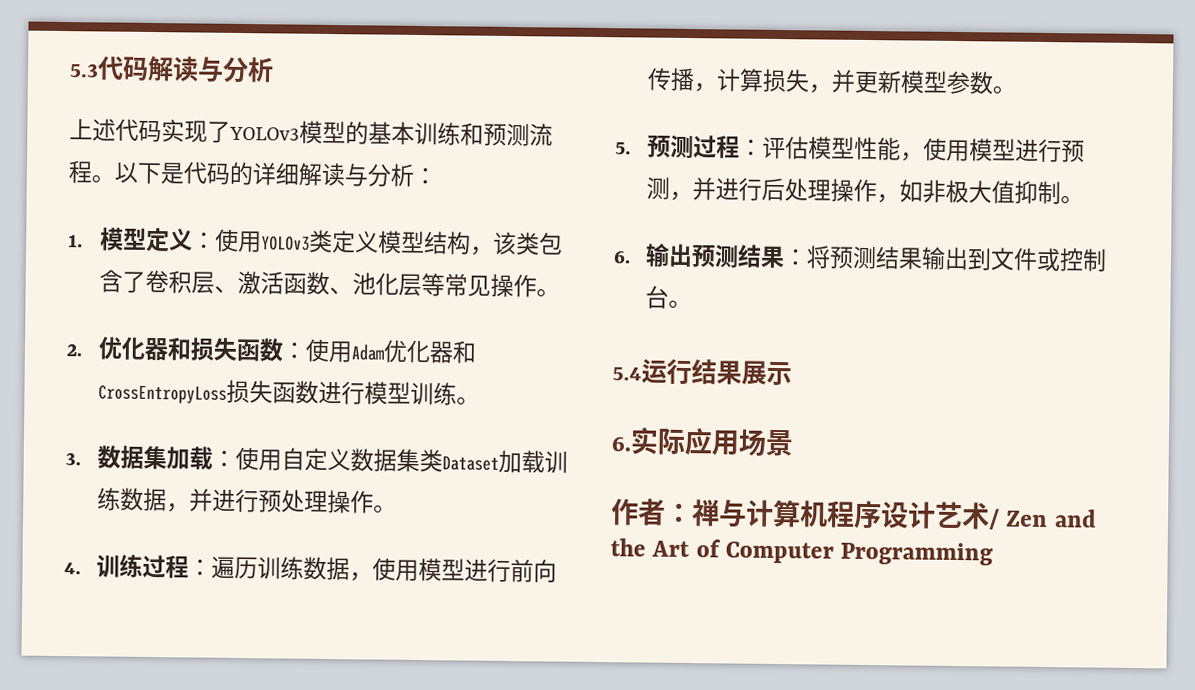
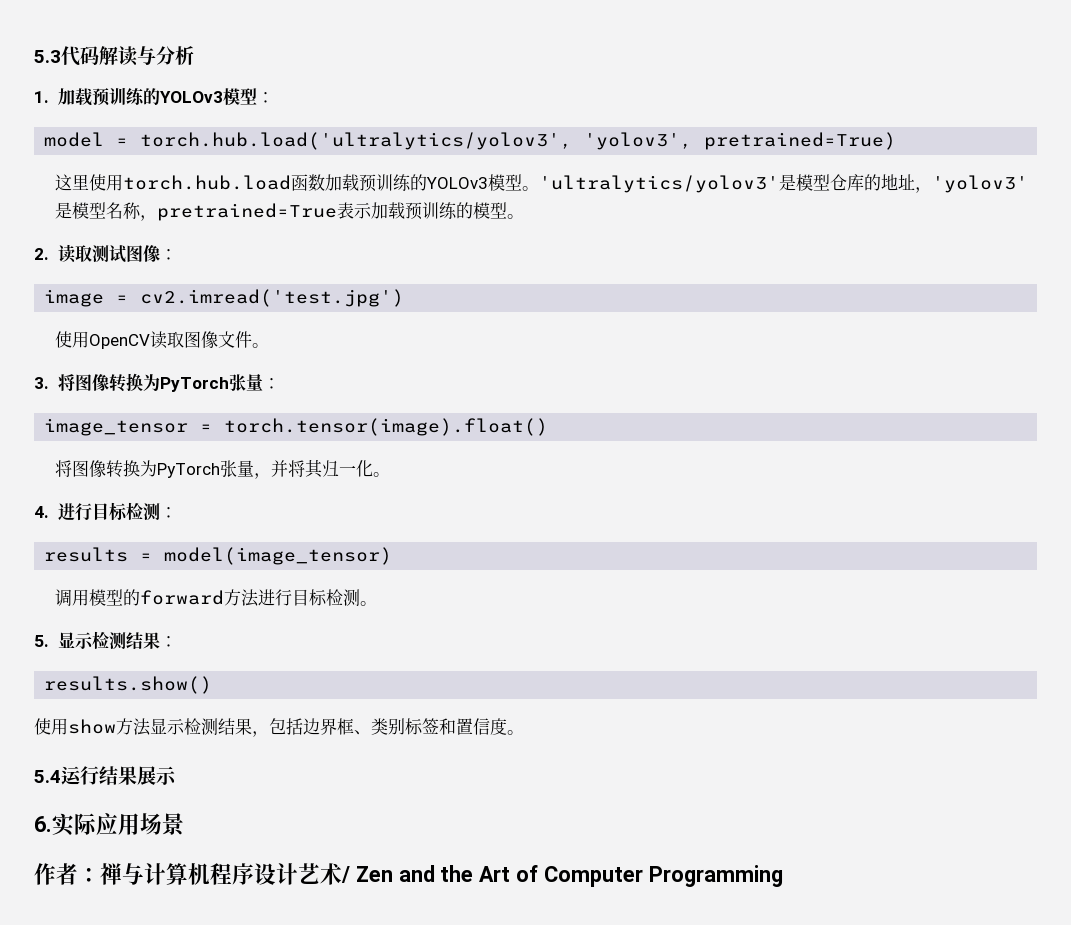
- 上述代码实现了YOLOv3模型的基本训练和预测流程。以下是代码的详细解读与分析：
- 1.模型定义：使用YOLOv3类定义模型结构，该类包含了卷积层、激活函数、池化层等常见操作。
- 2.优化器和损失函数：使用Adam优化器和CrossEntropyLoss损失函数进行模型训练。
- 3.数据集加载：使用自定义数据集类Dataset加载训练数据，并进行预处理操作。
- 4.训练过程：遍历训练数据，使用模型进行前向传播，计算损失，并更新模型参数。
- 5.预测过程：评估模型性能，使用模型进行预测，并进行后处理操作，如非极大值抑制。
- 6.输出预测结果：将预测结果输出到文件或控制台。
+ 1.加载预训练的YOLOv3模型：
+ model = torch.hub.load('ultralytics/yolov3', 'yolov3', pretrained=True)
+ 这里使用torch.hub.load函数加载预训练的YOLOv3模型。'ultralytics/yolov3'是模型仓库的地址，'yolov3'是模型名称，pretrained=True表示加载预训练的模型。
+ 2.读取测试图像：
+ image = cv2.imread('test.jpg')
+ 使用OpenCV读取图像文件。
+ 3.将图像转换为PyTorch张量：
+ image_tensor = torch.tensor(image).float()
+ 将图像转换为PyTorch张量，并将其归一化。
+ 4.进行目标检测：
+ results = model(image_tensor)
+ 调用模型的forward方法进行目标检测。
+ 5.显示检测结果：
+ results.show()
+ 使用show方法显示检测结果，包括边界框、类别标签和置信度。

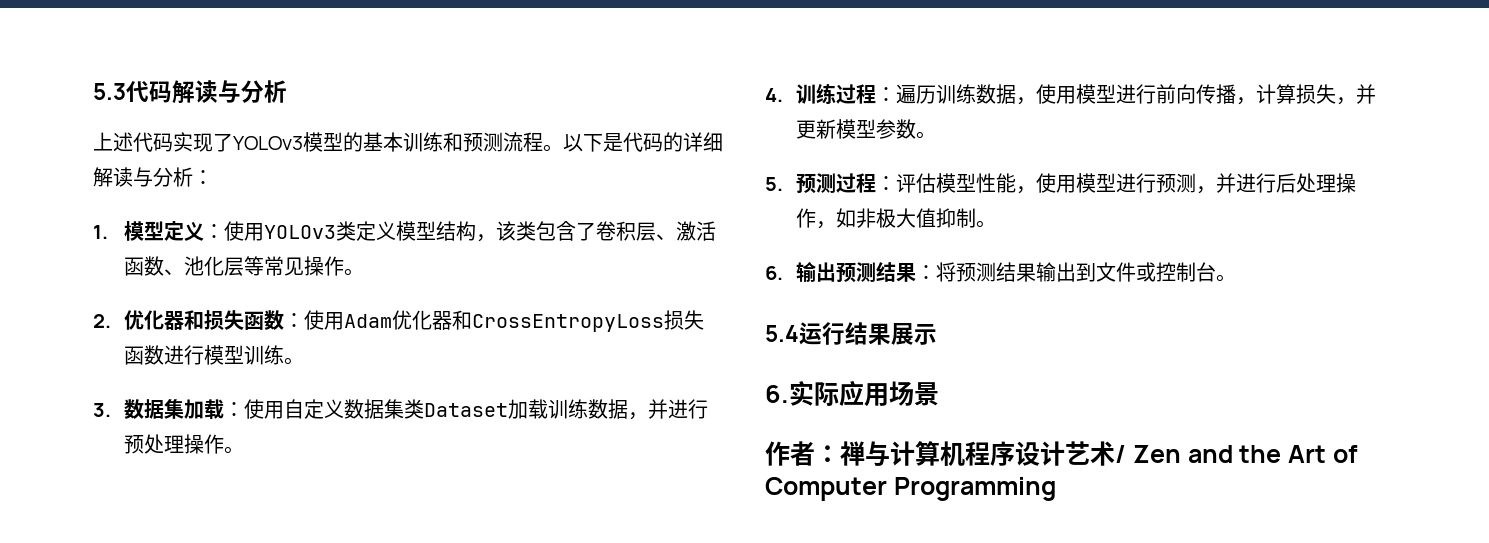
- 1.加载预训练的YOLOv3模型：
- model = torch.hub.load('ultralytics/yolov3', 'yolov3', pretrained=True)
- 这里使用torch.hub.load函数加载预训练的YOLOv3模型。'ultralytics/yolov3'是模型仓库的地址，'yolov3'是模型名称，pretrained=True表示加载预训练的模型。
- 2.读取测试图像：
- image = cv2.imread('test.jpg')
- 使用OpenCV读取图像文件。
- 3.将图像转换为PyTorch张量：
- image_tensor = torch.tensor(image).float()
- 将图像转换为PyTorch张量，并将其归一化。
- 4.进行目标检测：
- results = model(image_tensor)
- 调用模型的forward方法进行目标检测。
- 5.显示检测结果：
- results.show()
- 使用show方法显示检测结果，包括边界框、类别标签和置信度。
+ 上述代码实现了YOLOv3模型的基本训练和预测流程。以下是代码的详细解读与分析：
+ 1.模型定义：使用YOLOv3类定义模型结构，该类包含了卷积层、激活函数、池化层等常见操作。
+ 2.优化器和损失函数：使用Adam优化器和CrossEntropyLoss损失函数进行模型训练。
+ 3.数据集加载：使用自定义数据集类Dataset加载训练数据，并进行预处理操作。
+ 4.训练过程：遍历训练数据，使用模型进行前向传播，计算损失，并更新模型参数。
+ 5.预测过程：评估模型性能，使用模型进行预测，并进行后处理操作，如非极大值抑制。
+ 6.输出预测结果：将预测结果输出到文件或控制台。

